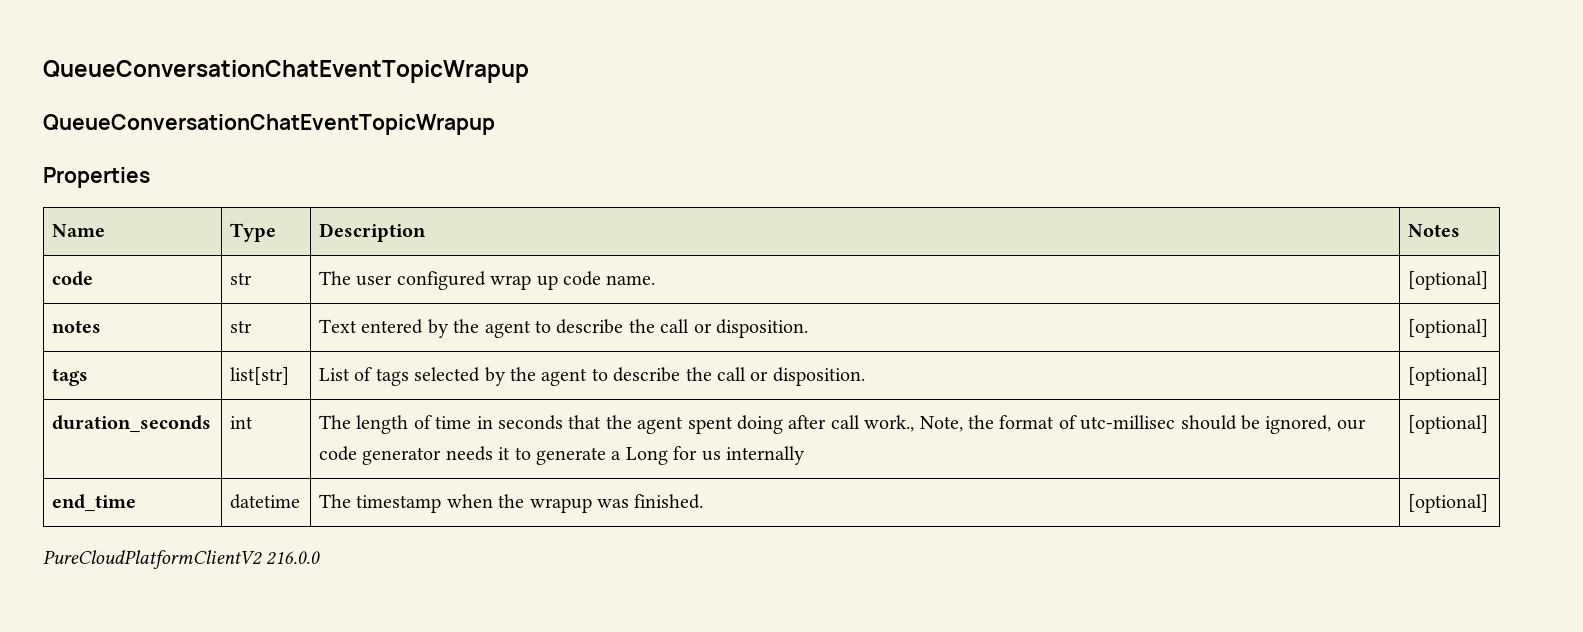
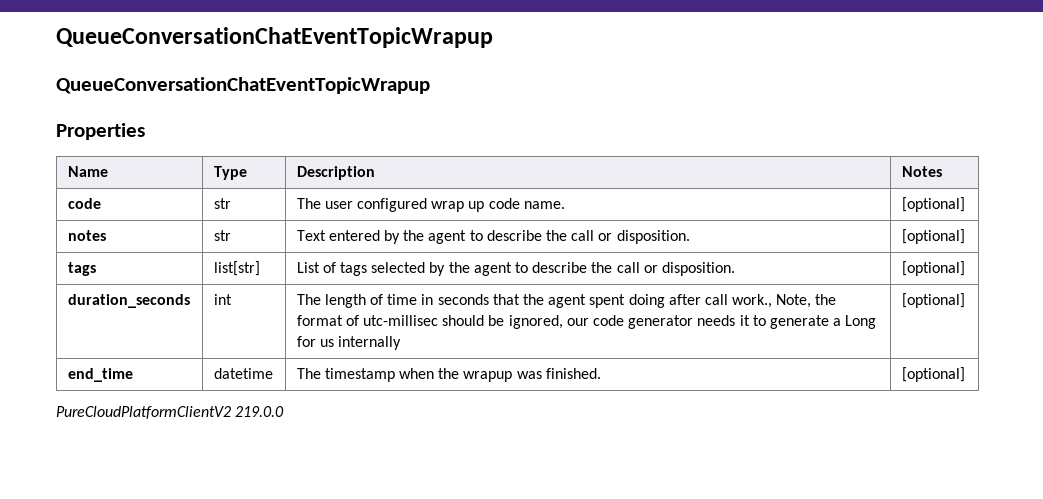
- PureCloudPlatformClientV2 216.0.0
+ PureCloudPlatformClientV2 219.0.0

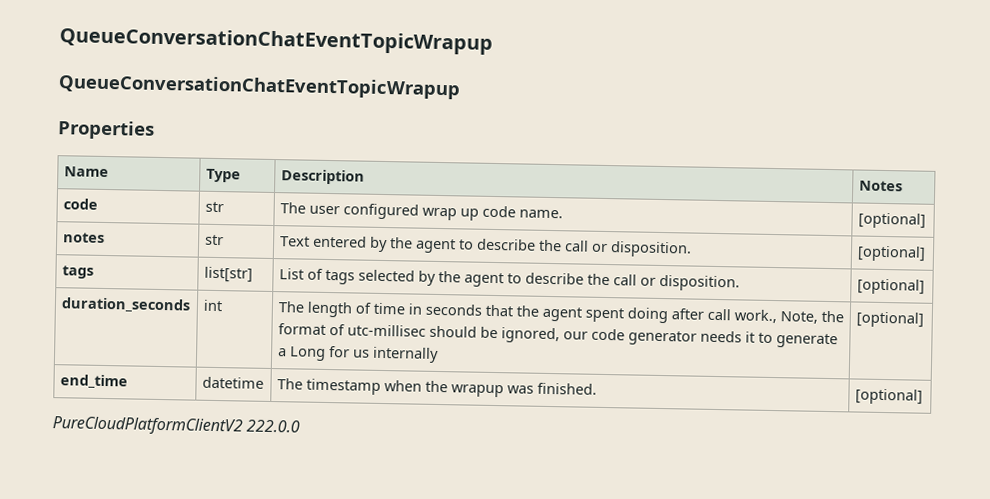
- PureCloudPlatformClientV2 219.0.0
+ PureCloudPlatformClientV2 222.0.0

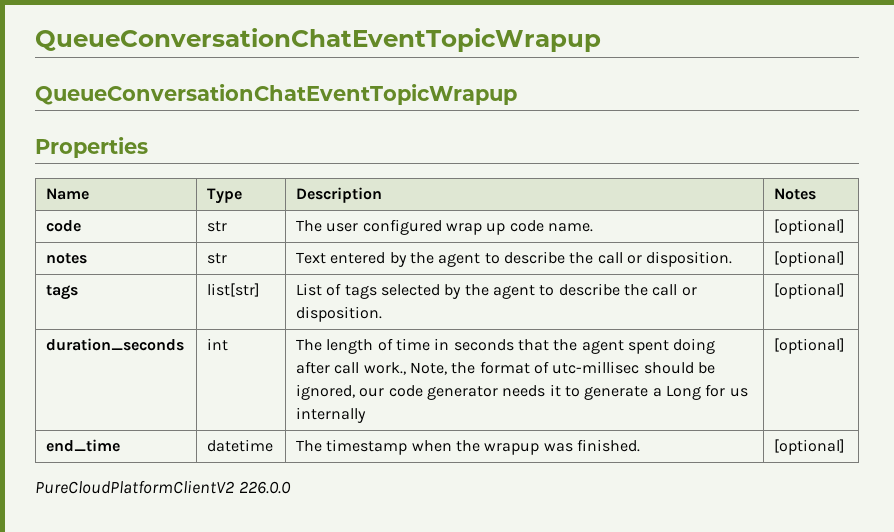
- PureCloudPlatformClientV2 222.0.0
+ PureCloudPlatformClientV2 226.0.0

